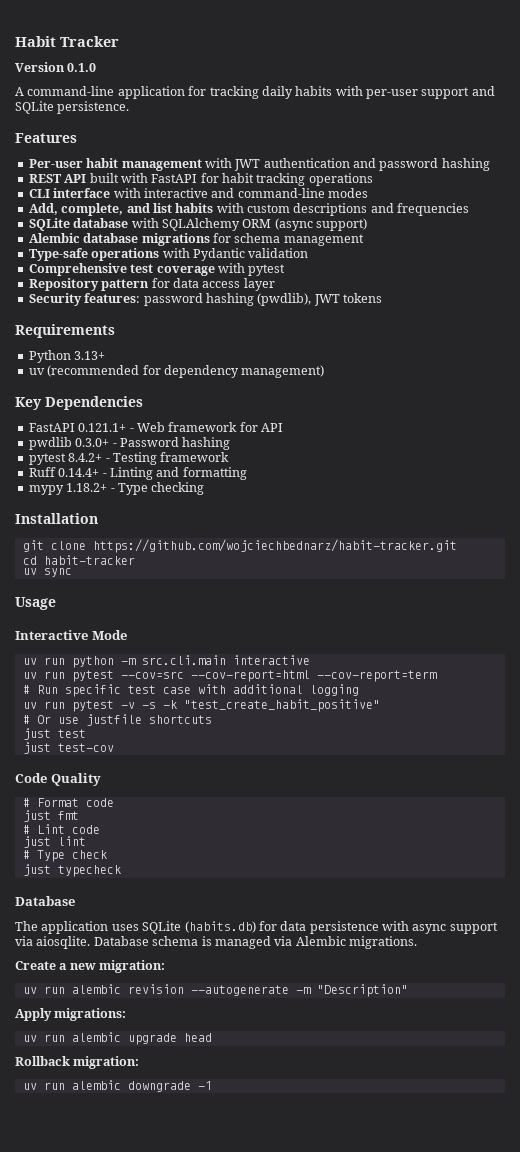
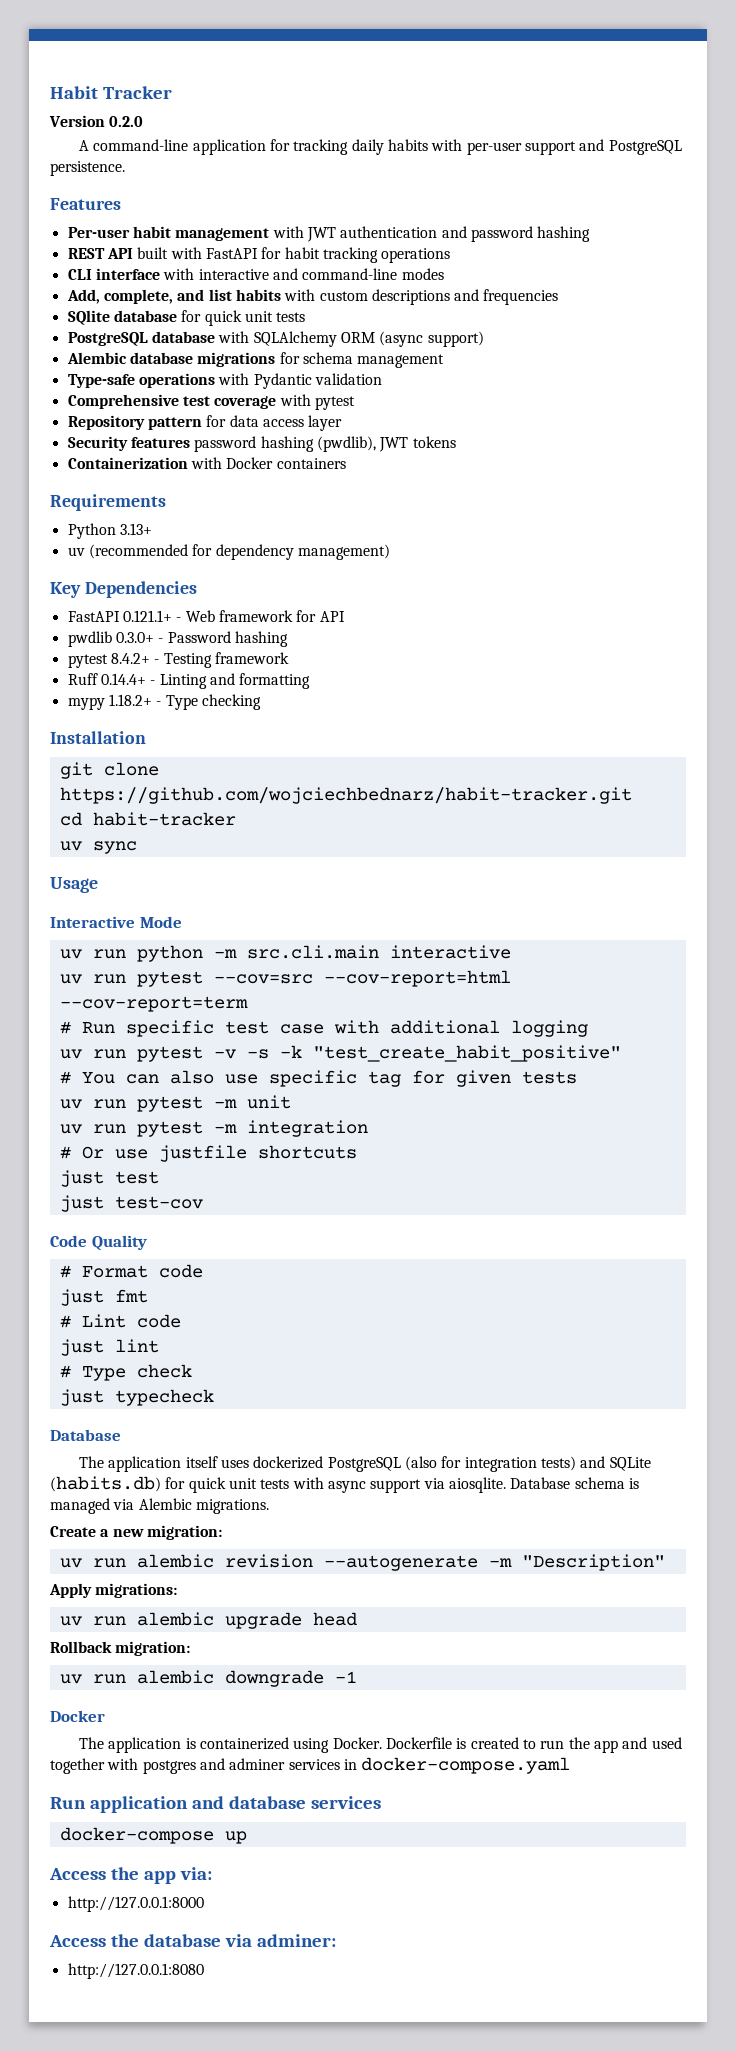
- Version 0.1.0
+ Version 0.2.0
- A command-line application for tracking daily habits with per-user support and SQLite persistence.
+ A command-line application for tracking daily habits with per-user support and PostgreSQL persistence.
- SQLite database with SQLAlchemy ORM (async support)
+ SQlite database for quick unit tests
+ PostgreSQL database with SQLAlchemy ORM (async support)
- Security features: password hashing (pwdlib), JWT tokens
+ Security features password hashing (pwdlib), JWT tokens
+ Containerization with Docker containers
+ # You can also use specific tag for given tests
+ uv run pytest -m unit
+ uv run pytest -m integration
- The application uses SQLite (habits.db) for data persistence with async support via aiosqlite.
+ The application itself uses dockerized PostgreSQL (also for integration tests) and SQLite (habits.db) for quick unit tests with async support via aiosqlite.
  uv run alembic downgrade -1
+ Docker
+ The application is containerized using Docker. Dockerfile is created to run the app and used together with postgres and adminer services in docker-compose.yaml
+ Run application and database services
+ docker-compose up
+ Access the app via:
+ http://127.0.0.1:8000
+ Access the database via adminer:
+ http://127.0.0.1:8080

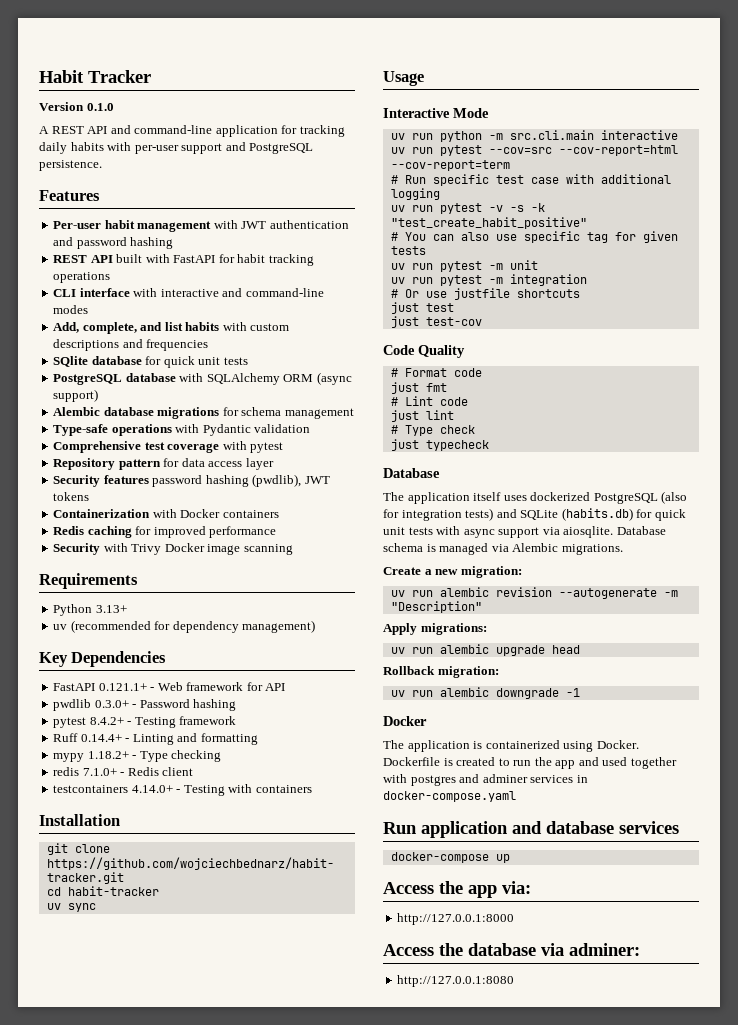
- Version 0.2.0
+ Version 0.1.0
- A command-line application for tracking daily habits with per-user support and PostgreSQL persistence.
+ A REST API and command-line application for tracking daily habits with per-user support and PostgreSQL persistence.
+ Redis caching for improved performance
+ Security with Trivy Docker image scanning
+ redis 7.1.0+ - Redis client
+ testcontainers 4.14.0+ - Testing with containers

